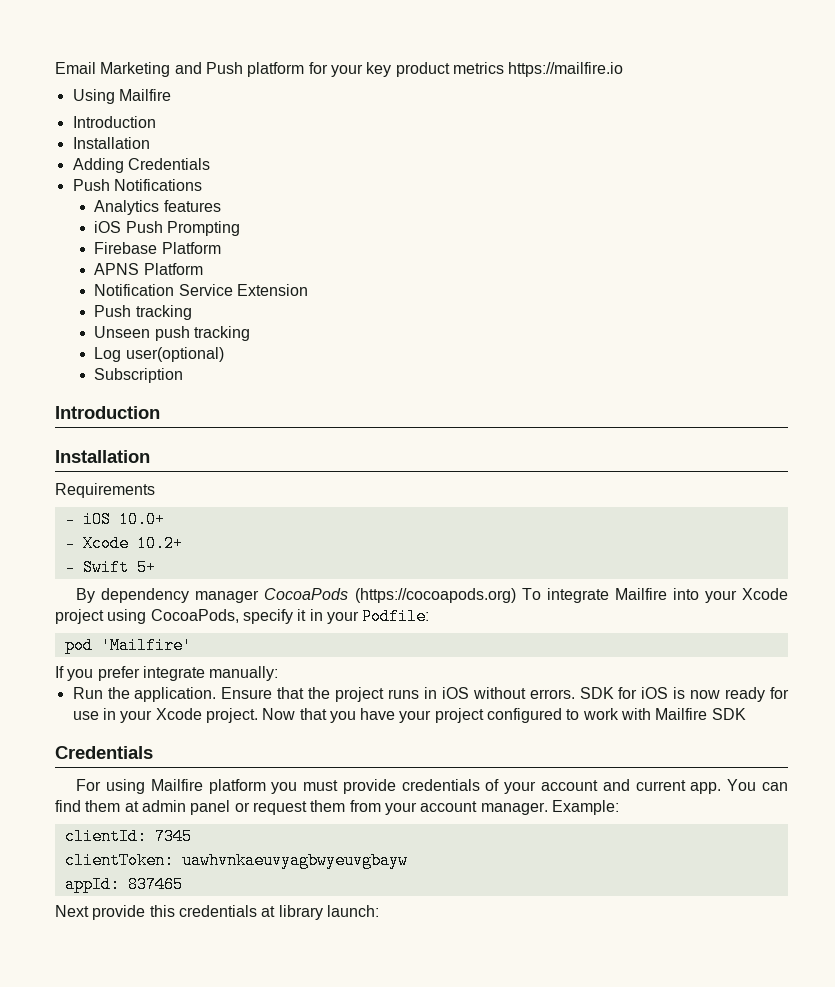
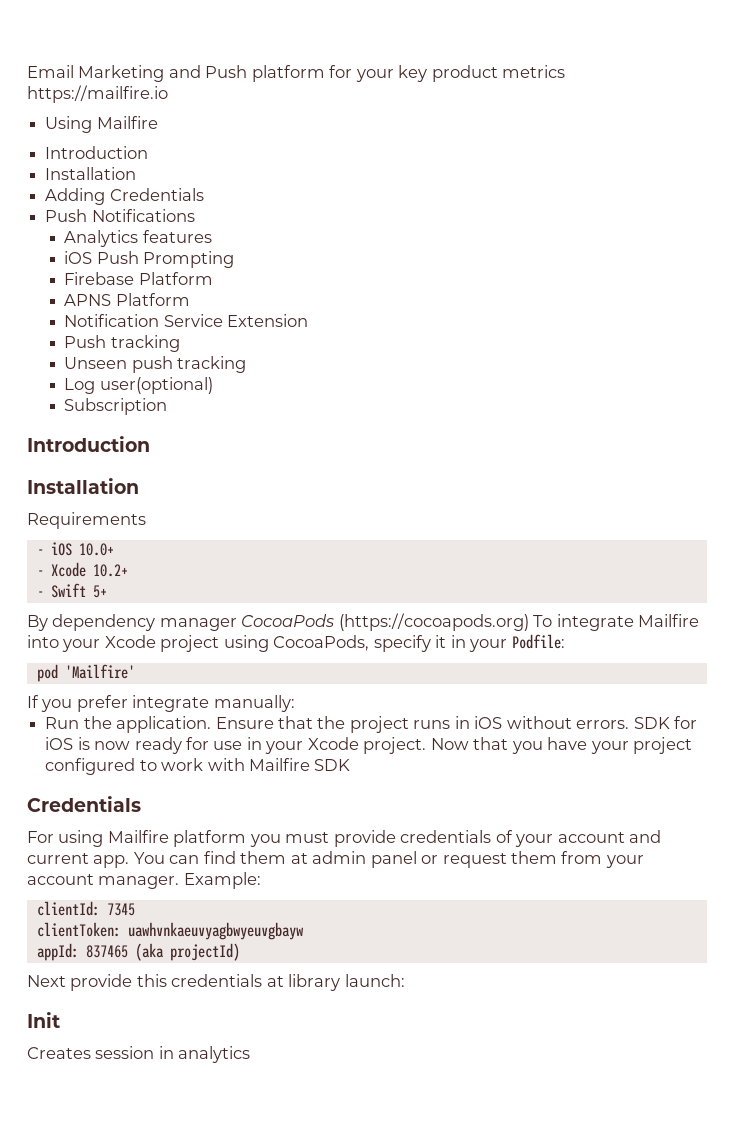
- appId: 837465
+ appId: 837465 (aka projectId)
+ Init
+ Creates session in analytics

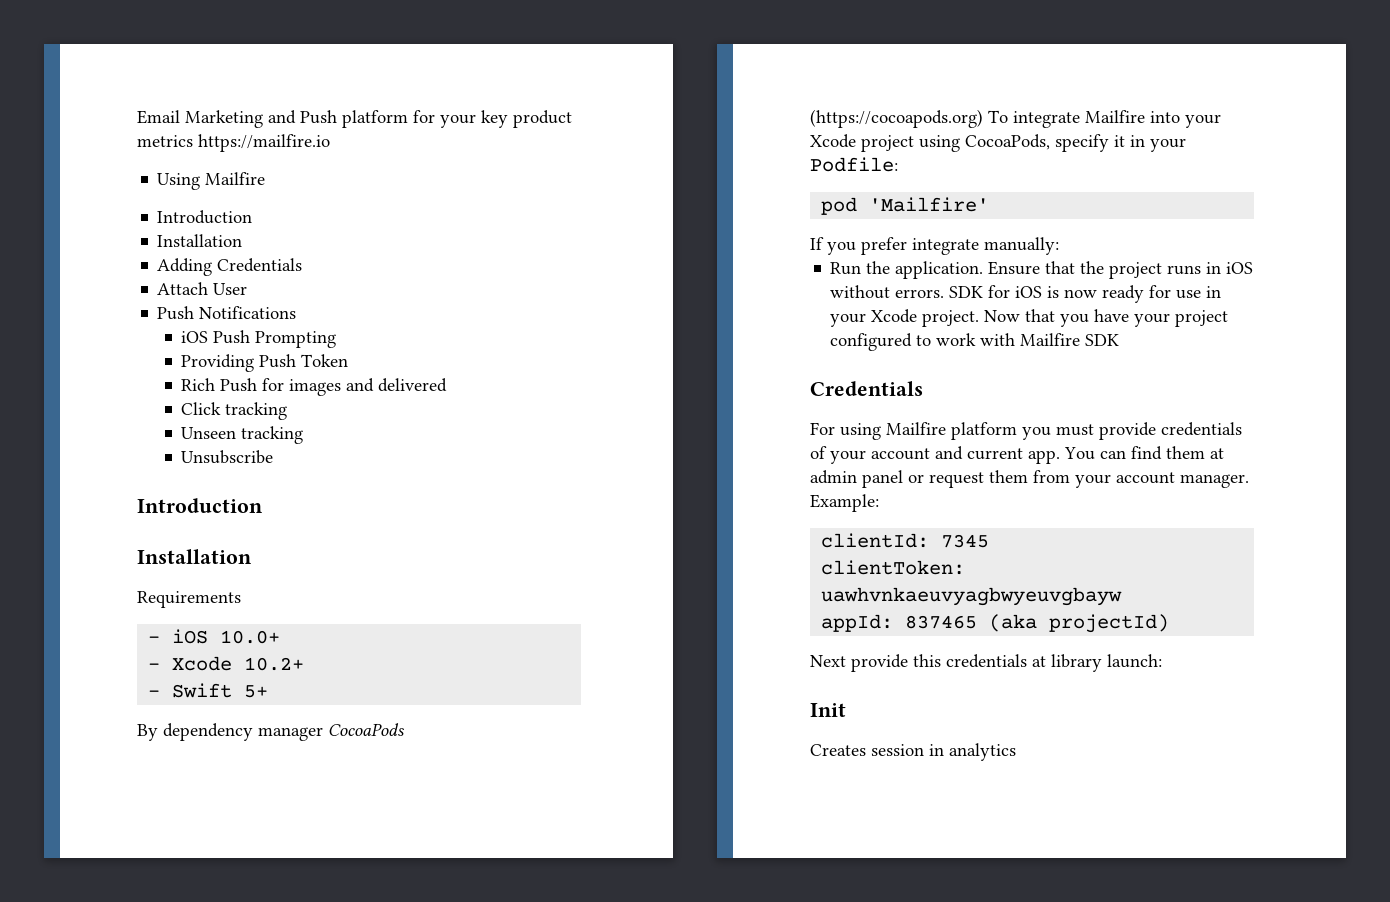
+ Attach User
- Analytics features
- Firebase Platform
- APNS Platform
- Notification Service Extension
- Push tracking
+ Providing Push Token
+ Rich Push for images and delivered
+ Click tracking
- Unseen push tracking
- Log user(optional)
- Subscription
+ Unseen tracking
+ Unsubscribe

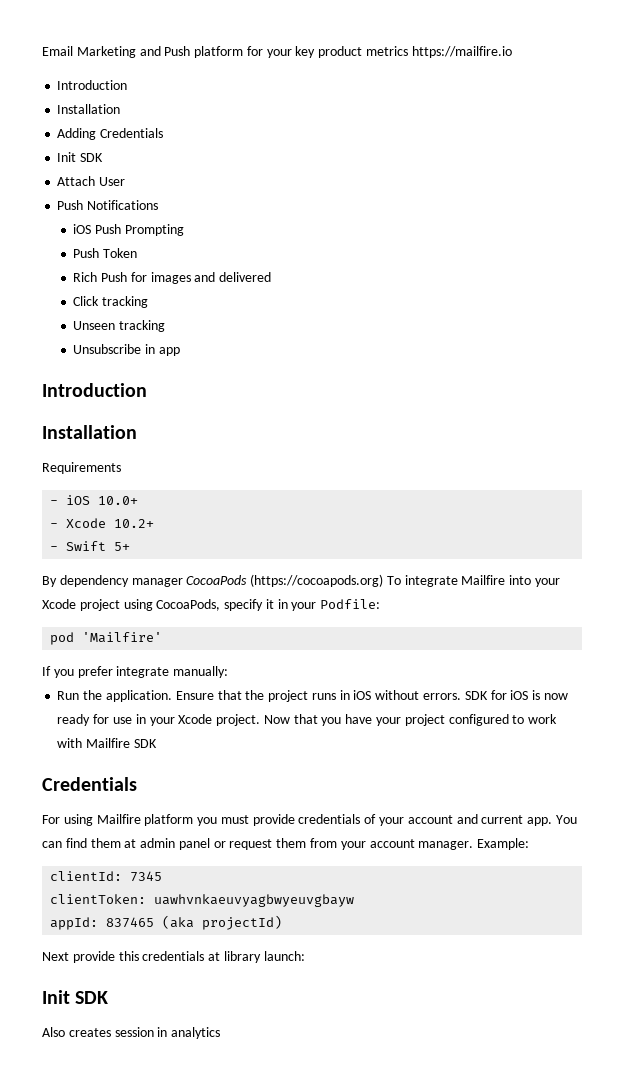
- Using Mailfire
  Adding Credentials
+ Init SDK
- Providing Push Token
+ Push Token
- Unsubscribe
+ Unsubscribe in app
  Next provide this credentials at library launch:
- Init
- Creates session in analytics
+ Init SDK
+ Also creates session in analytics

